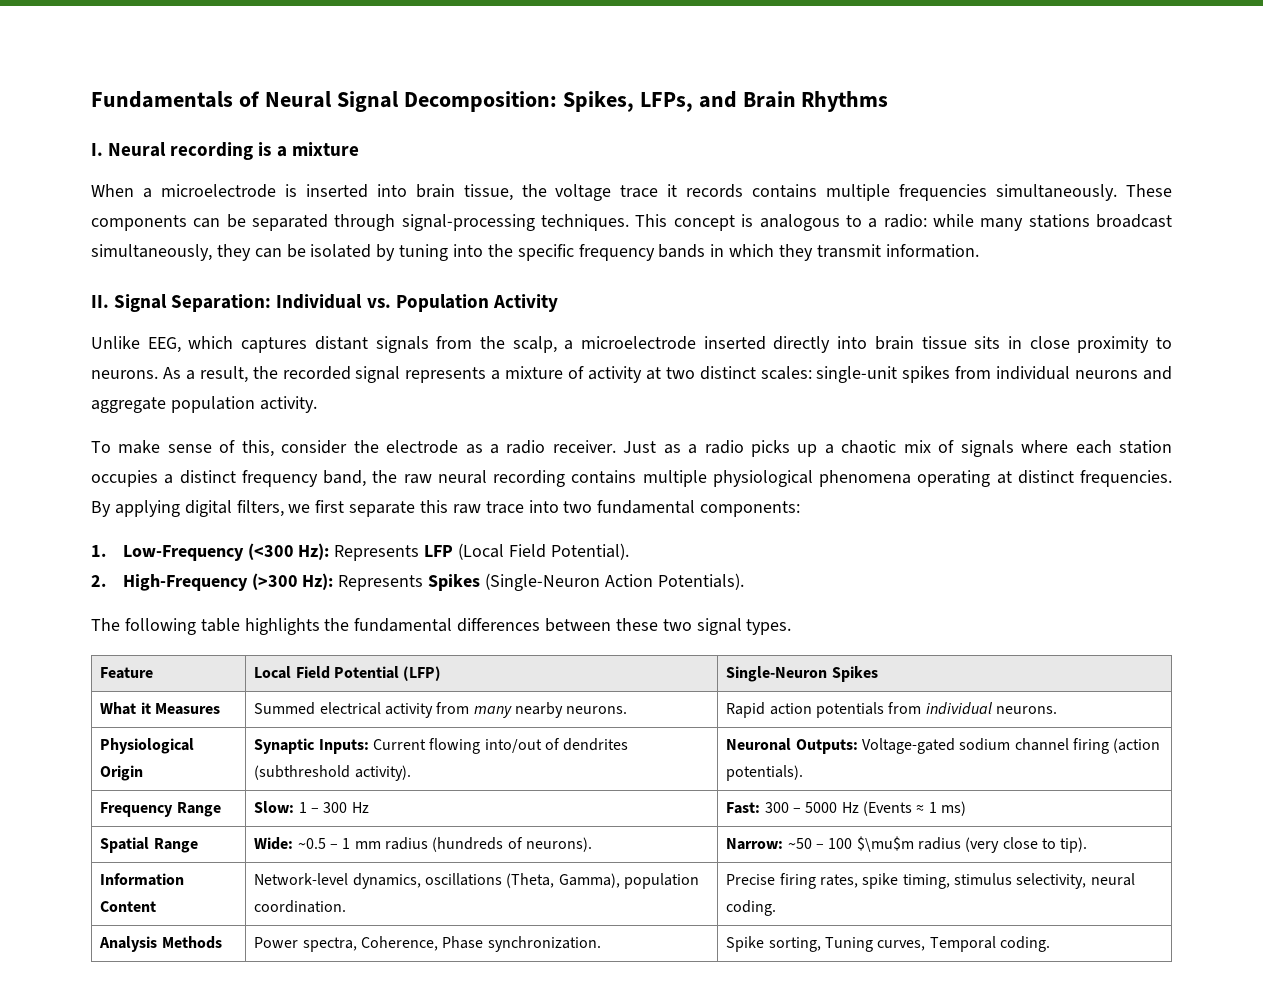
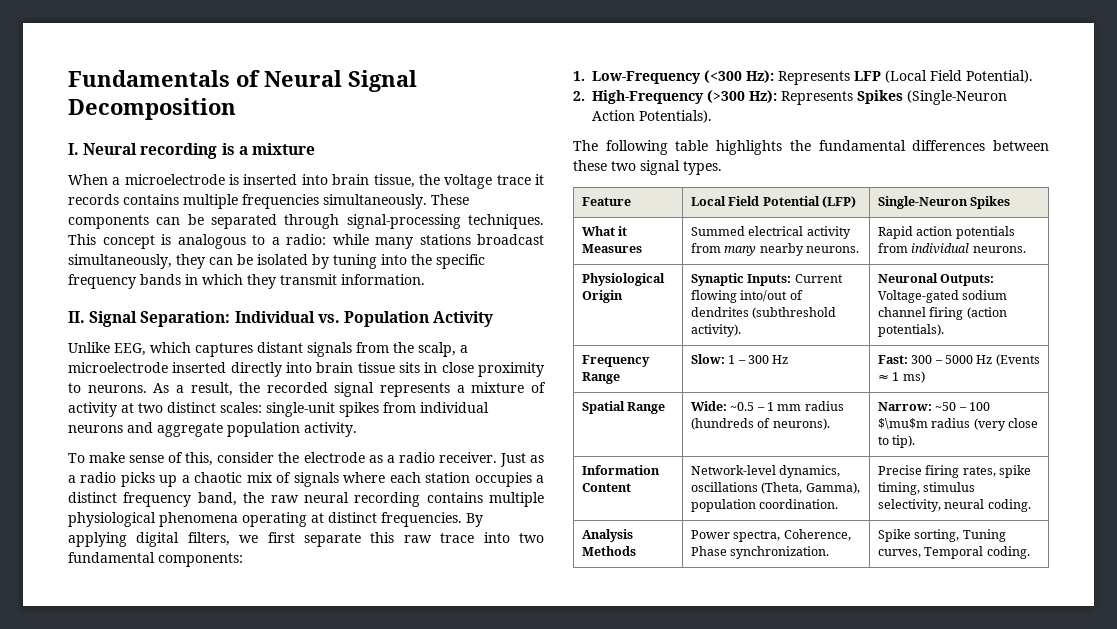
- Fundamentals of Neural Signal Decomposition: Spikes, LFPs, and Brain Rhythms
+ Fundamentals of Neural Signal Decomposition

